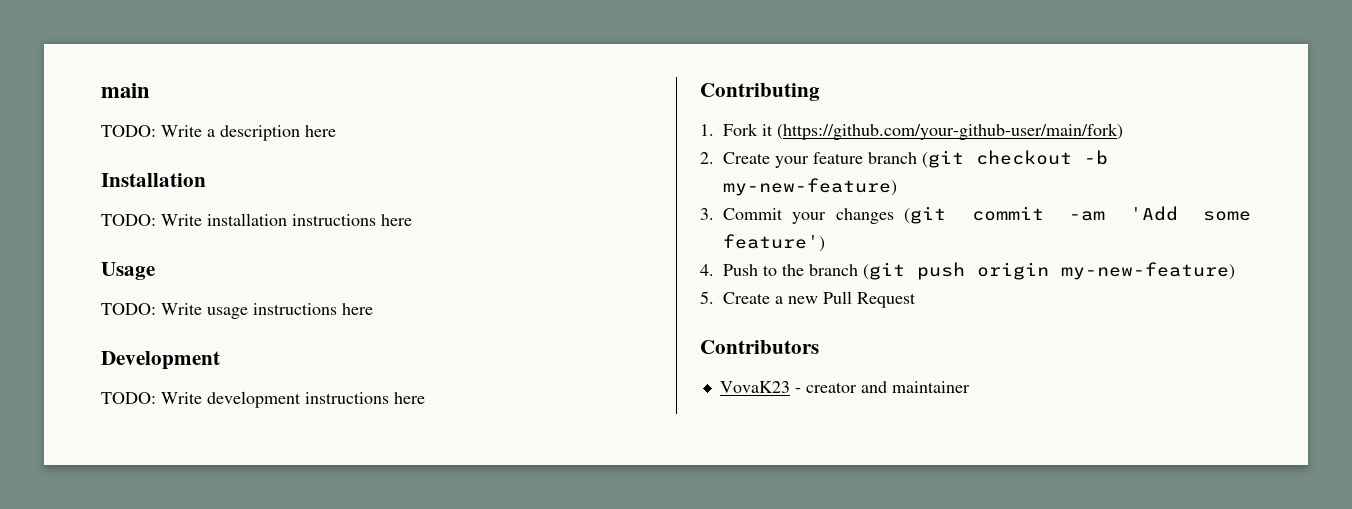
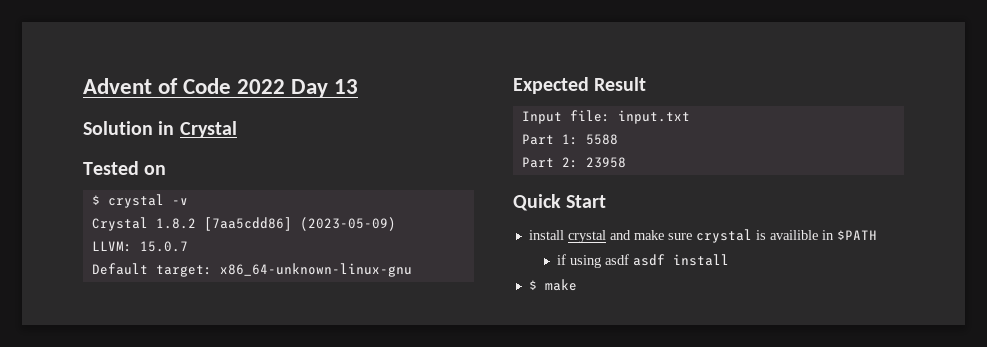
- main
- TODO: Write a description here
- Installation
- TODO: Write installation instructions here
- Usage
- TODO: Write usage instructions here
- Development
- TODO: Write development instructions here
- Contributing
- 1. Fork it (https://github.com/your-github-user/main/fork)
- 2. Create your feature branch (git checkout -b my-new-feature)
- 3. Commit your changes (git commit -am 'Add some feature')
- 4. Push to the branch (git push origin my-new-feature)
- 5. Create a new Pull Request
- Contributors
- VovaK23 - creator and maintainer
+ Advent of Code 2022 Day 13
+ Solution in Crystal
+ Tested on
+ $ crystal -v
+ Crystal 1.8.2 [7aa5cdd86] (2023-05-09)
+ LLVM: 15.0.7
+ Default target: x86_64-unknown-linux-gnu
+ Expected Result
+ Input file: input.txt
+ Part 1: 5588
+ Part 2: 23958
+ Quick Start
+ install crystal and make sure crystal is availible in $PATH
+ if using asdf asdf install
+ $ make

